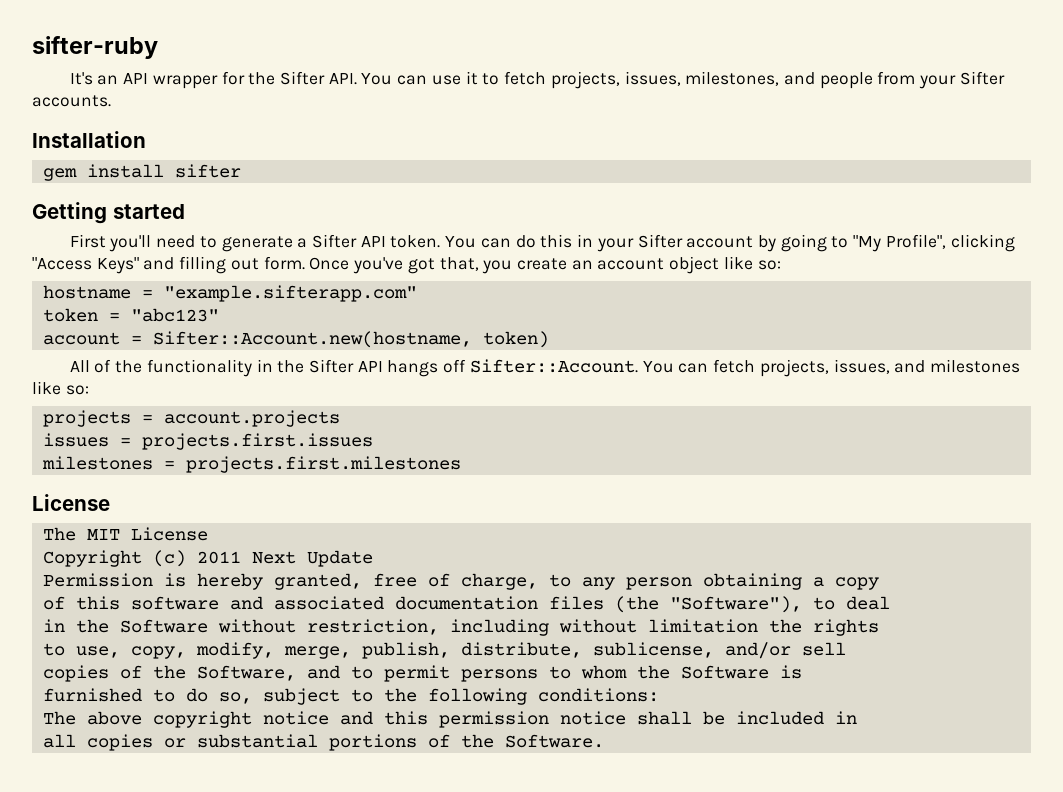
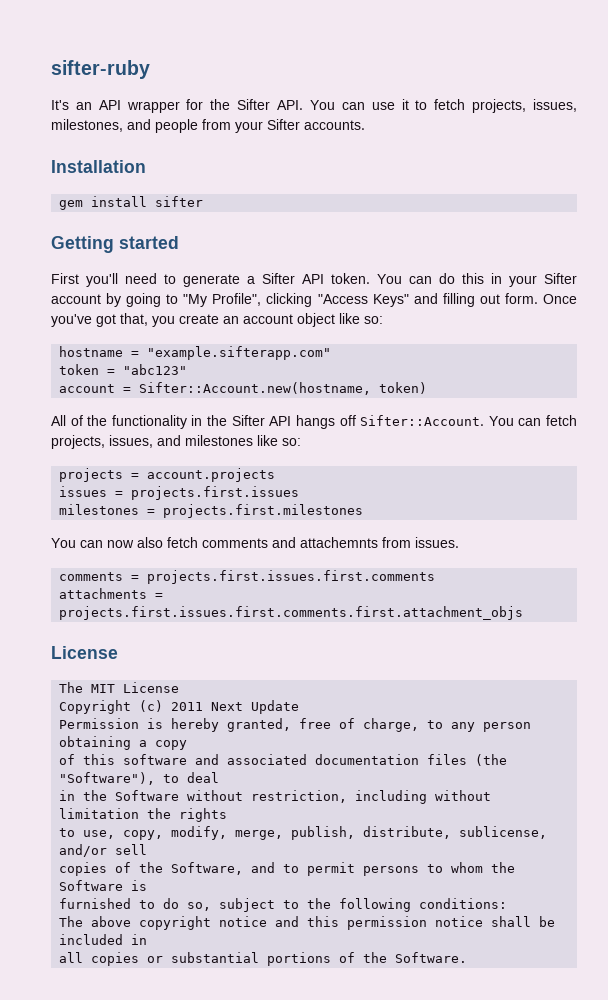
+ You can now also fetch comments and attachemnts from issues.
+ comments = projects.first.issues.first.comments
+ attachments = projects.first.issues.first.comments.first.attachment_objs

